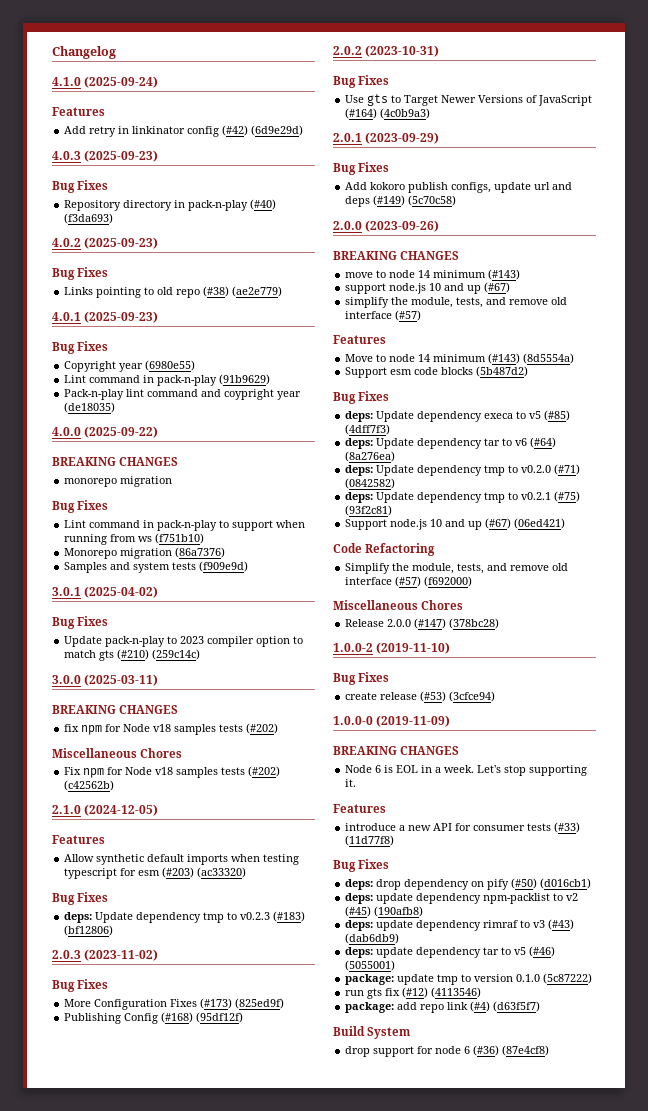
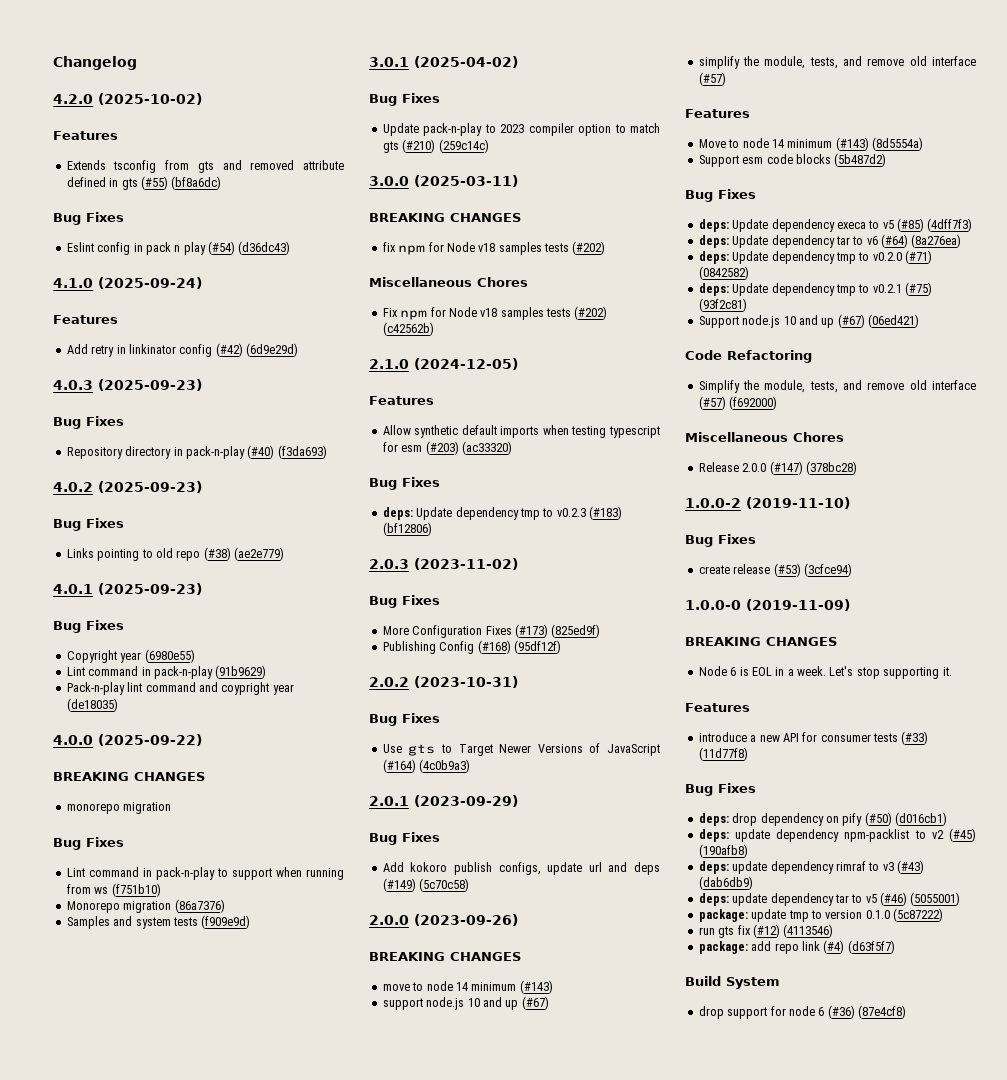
+ 4.2.0 (2025-10-02)
+ Features
+ Extends tsconfig from gts and removed attribute defined in gts (#55) (bf8a6dc)
+ Bug Fixes
+ Eslint config in pack n play (#54) (d36dc43)

